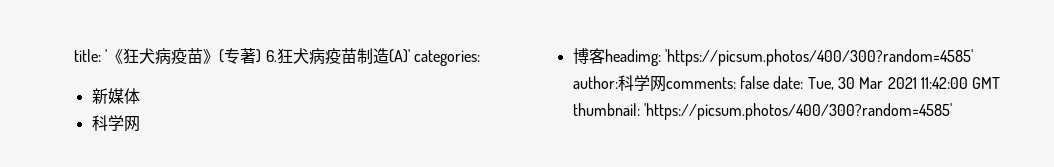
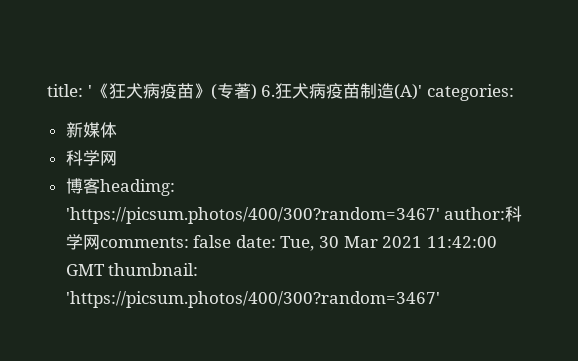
- 博客headimg: 'https://picsum.photos/400/300?random=4585' author:科学网comments: false date: Tue, 30 Mar 2021 11:42:00 GMT thumbnail: 'https://picsum.photos/400/300?random=4585'
+ 博客headimg: 'https://picsum.photos/400/300?random=3467' author:科学网comments: false date: Tue, 30 Mar 2021 11:42:00 GMT thumbnail: 'https://picsum.photos/400/300?random=3467'

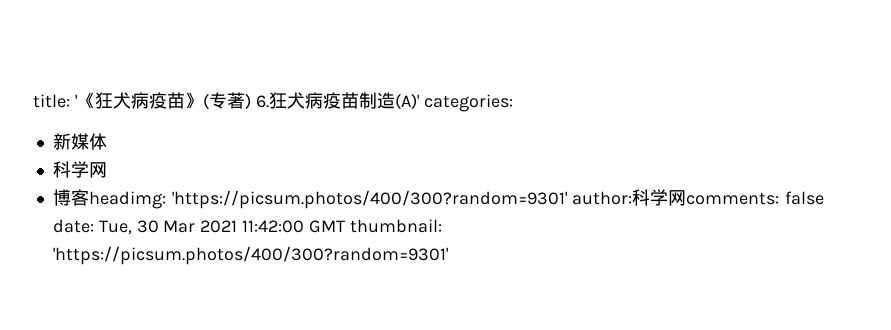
- 博客headimg: 'https://picsum.photos/400/300?random=3467' author:科学网comments: false date: Tue, 30 Mar 2021 11:42:00 GMT thumbnail: 'https://picsum.photos/400/300?random=3467'
+ 博客headimg: 'https://picsum.photos/400/300?random=9301' author:科学网comments: false date: Tue, 30 Mar 2021 11:42:00 GMT thumbnail: 'https://picsum.photos/400/300?random=9301'

